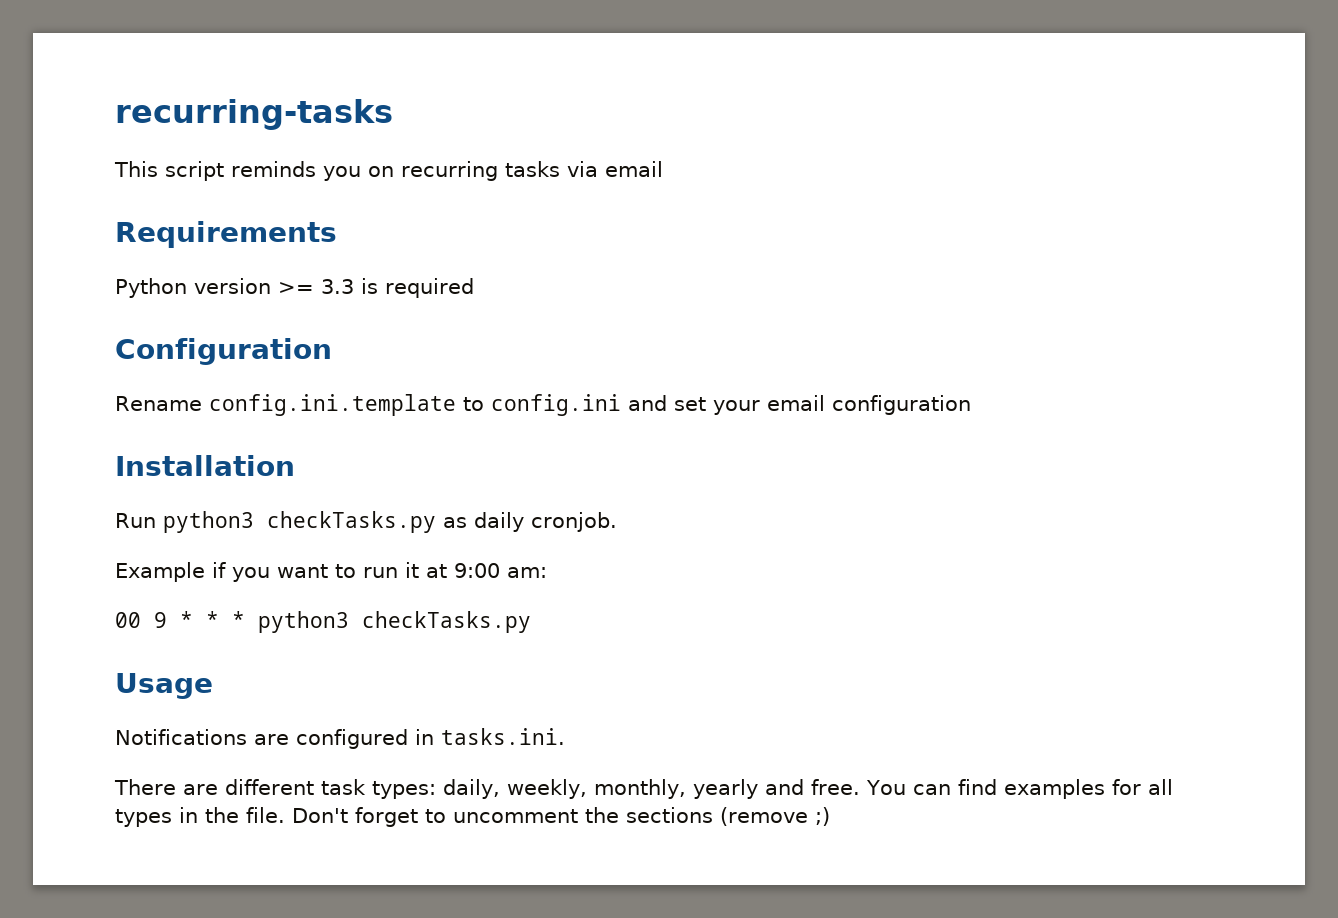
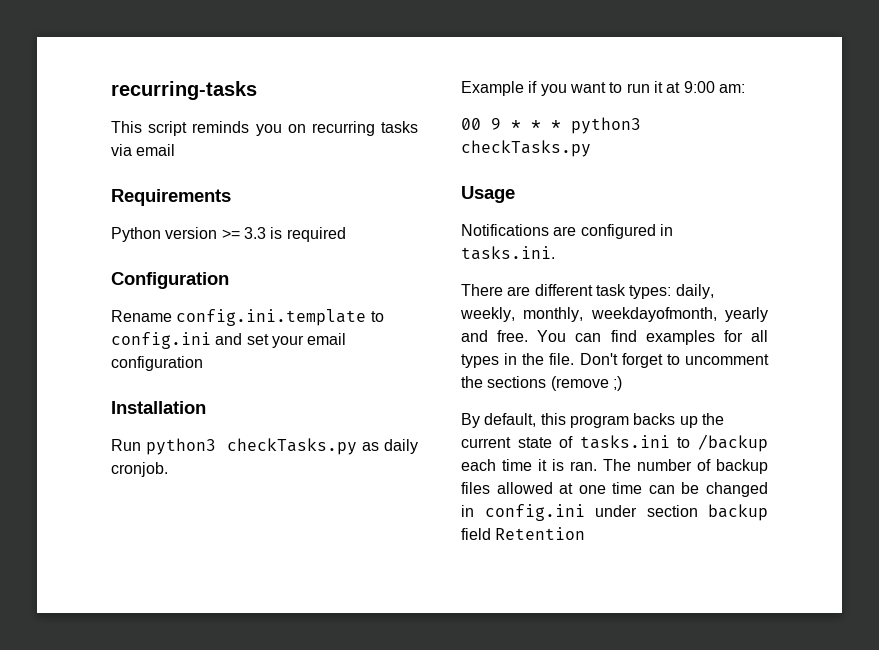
- There are different task types: daily, weekly, monthly, yearly and free.
+ There are different task types: daily, weekly, monthly, weekdayofmonth, yearly and free.
+ By default, this program backs up the current state of tasks.ini to /backup each time it is ran. The number of backup files allowed at one time can be changed in config.ini under section backup field Retention

